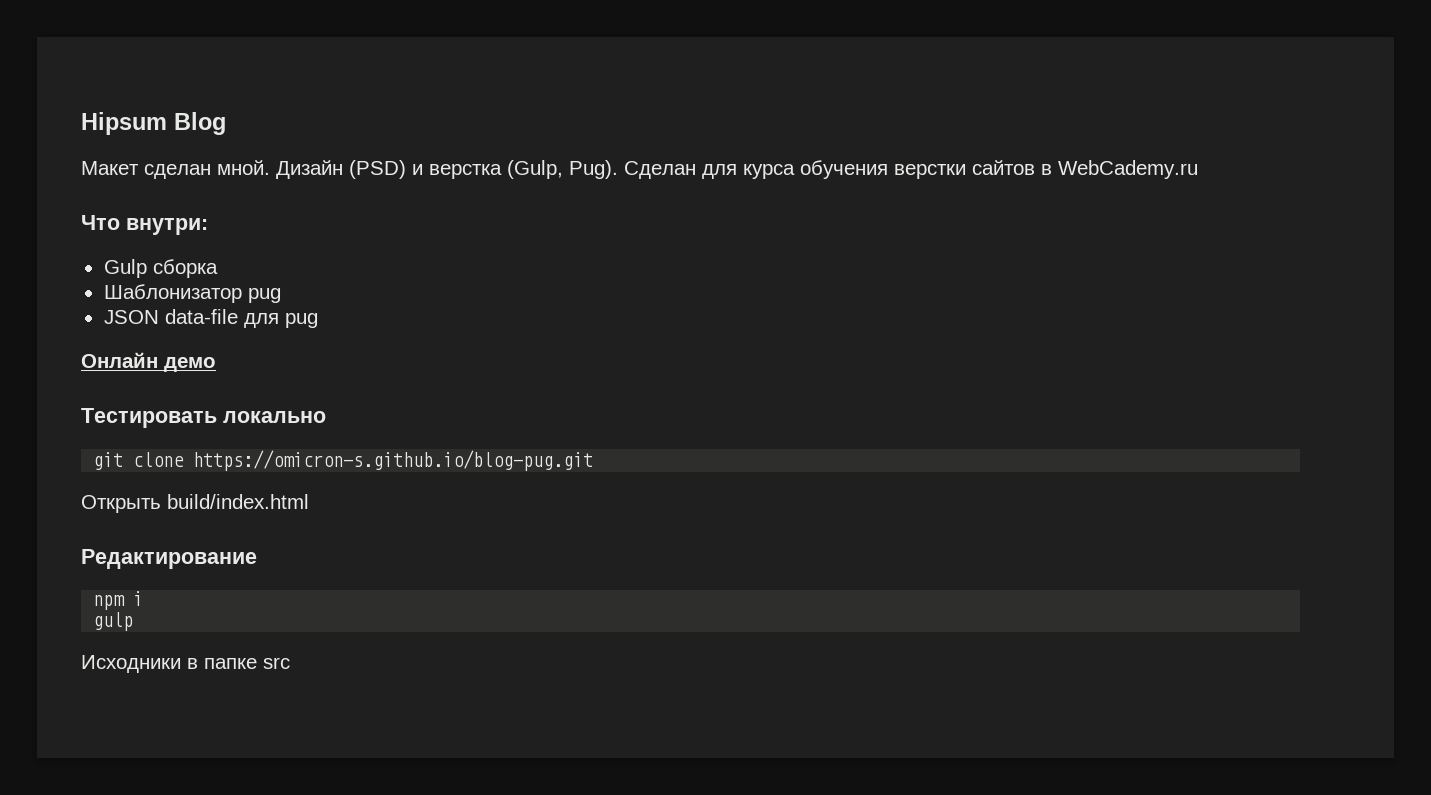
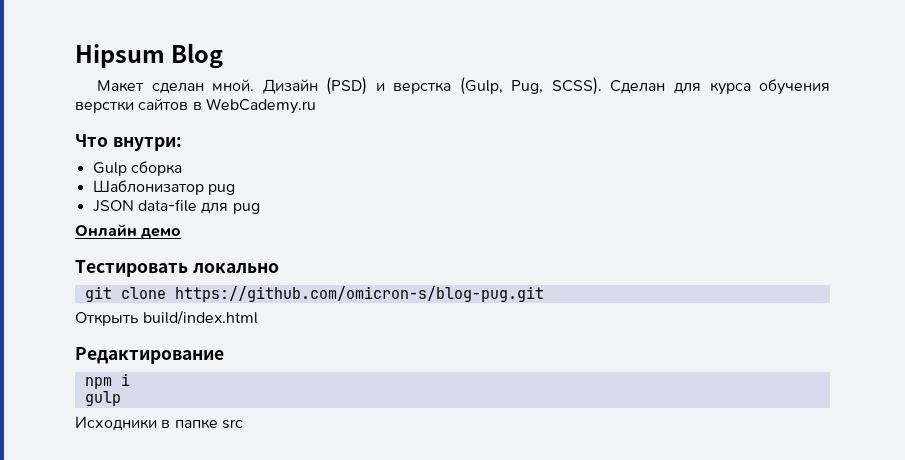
- Дизайн (PSD) и верстка (Gulp, Pug).
+ Дизайн (PSD) и верстка (Gulp, Pug, SCSS).
- git clone https://omicron-s.github.io/blog-pug.git
+ git clone https://github.com/omicron-s/blog-pug.git

